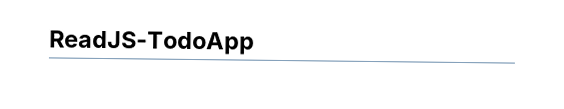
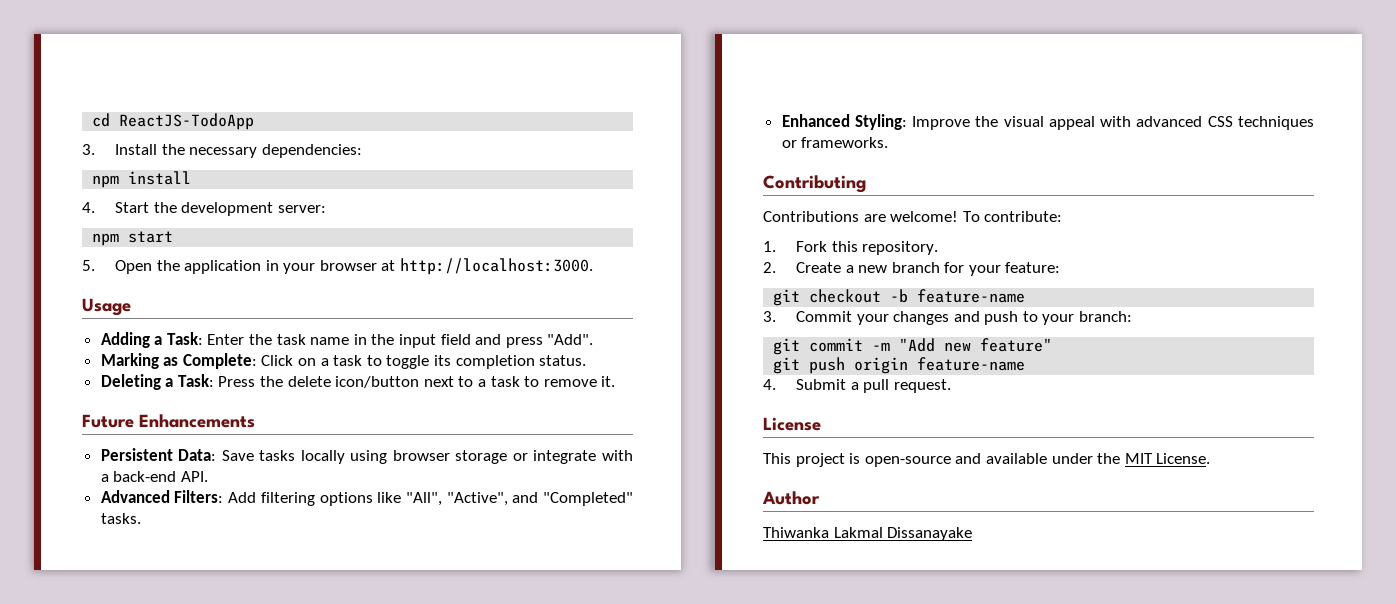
- ReadJS-TodoApp
+ cd ReactJS-TodoApp
+ 3. Install the necessary dependencies:
+ npm install
+ 4. Start the development server:
+ npm start
+ 5. Open the application in your browser at http://localhost:3000.
+ Usage
+ Adding a Task: Enter the task name in the input field and press "Add".
+ Marking as Complete: Click on a task to toggle its completion status.
+ Deleting a Task: Press the delete icon/button next to a task to remove it.
+ Future Enhancements
+ Persistent Data: Save tasks locally using browser storage or integrate with a back-end API.
+ Advanced Filters: Add filtering options like "All", "Active", and "Completed" tasks.
+ Enhanced Styling: Improve the visual appeal with advanced CSS techniques or frameworks.
+ Contributing
+ Contributions are welcome! To contribute:
+ 1. Fork this repository.
+ 2. Create a new branch for your feature:
+ git checkout -b feature-name
+ 3. Commit your changes and push to your branch:
+ git commit -m "Add new feature"
+ git push origin feature-name
+ 4. Submit a pull request.
+ License
+ This project is open-source and available under the MIT License.
+ Author
+ Thiwanka Lakmal Dissanayake

